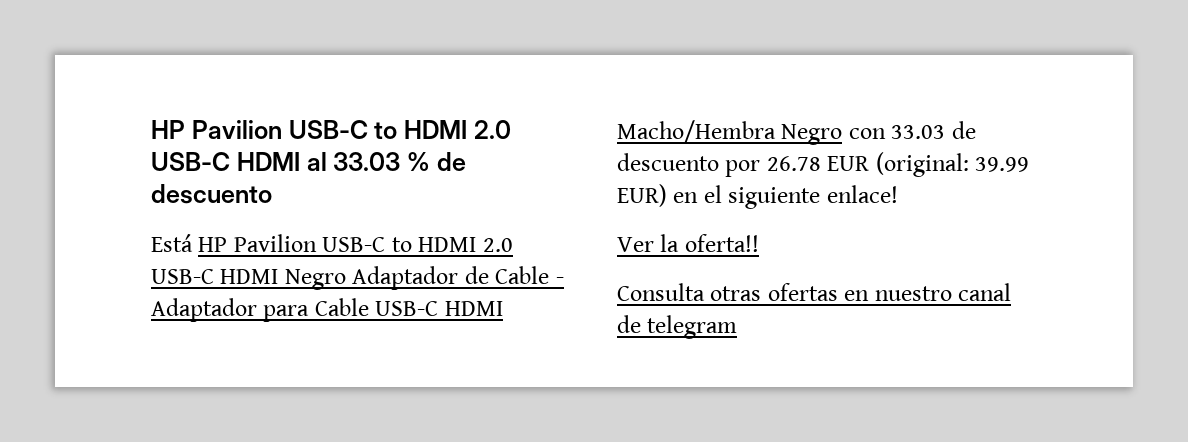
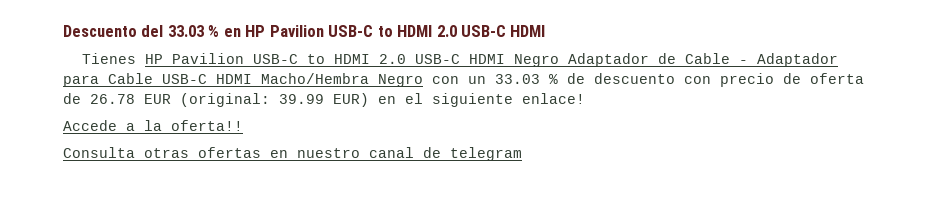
- HP Pavilion USB-C to HDMI 2.0 USB-C HDMI al 33.03 % de descuento
- Está HP Pavilion USB-C to HDMI 2.0 USB-C HDMI Negro Adaptador de Cable - Adaptador para Cable USB-C HDMI Macho/Hembra Negro con 33.03 de descuento por 26.78 EUR (original: 39.99 EUR) en el siguiente enlace!
+ Descuento del 33.03 % en HP Pavilion USB-C to HDMI 2.0 USB-C HDMI
+ Tienes HP Pavilion USB-C to HDMI 2.0 USB-C HDMI Negro Adaptador de Cable - Adaptador para Cable USB-C HDMI Macho/Hembra Negro con un 33.03 % de descuento con precio de oferta de 26.78 EUR (original: 39.99 EUR) en el siguiente enlace!
- Ver la oferta!!
+ Accede a la oferta!!

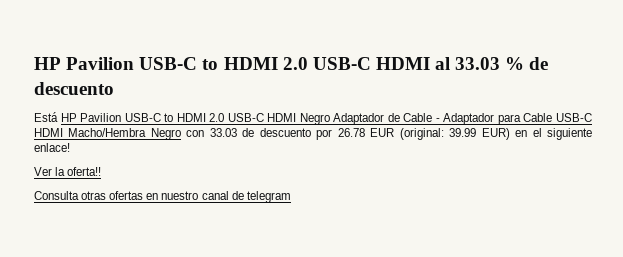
- Descuento del 33.03 % en HP Pavilion USB-C to HDMI 2.0 USB-C HDMI
- Tienes HP Pavilion USB-C to HDMI 2.0 USB-C HDMI Negro Adaptador de Cable - Adaptador para Cable USB-C HDMI Macho/Hembra Negro con un 33.03 % de descuento con precio de oferta de 26.78 EUR (original: 39.99 EUR) en el siguiente enlace!
+ HP Pavilion USB-C to HDMI 2.0 USB-C HDMI al 33.03 % de descuento
+ Está HP Pavilion USB-C to HDMI 2.0 USB-C HDMI Negro Adaptador de Cable - Adaptador para Cable USB-C HDMI Macho/Hembra Negro con 33.03 de descuento por 26.78 EUR (original: 39.99 EUR) en el siguiente enlace!
- Accede a la oferta!!
+ Ver la oferta!!

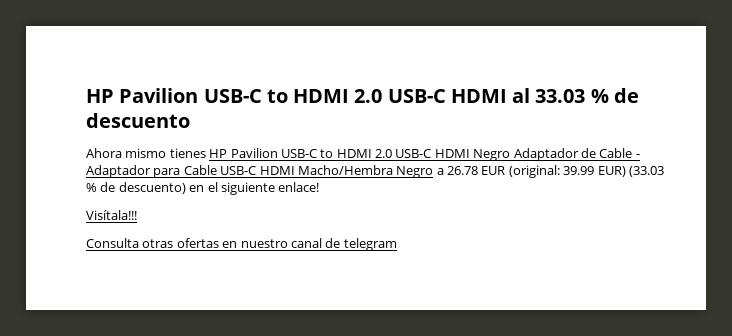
- Está HP Pavilion USB-C to HDMI 2.0 USB-C HDMI Negro Adaptador de Cable - Adaptador para Cable USB-C HDMI Macho/Hembra Negro con 33.03 de descuento por 26.78 EUR (original: 39.99 EUR) en el siguiente enlace!
+ Ahora mismo tienes HP Pavilion USB-C to HDMI 2.0 USB-C HDMI Negro Adaptador de Cable - Adaptador para Cable USB-C HDMI Macho/Hembra Negro a 26.78 EUR (original: 39.99 EUR) (33.03 % de descuento) en el siguiente enlace!
- Ver la oferta!!
+ Visítala!!!

